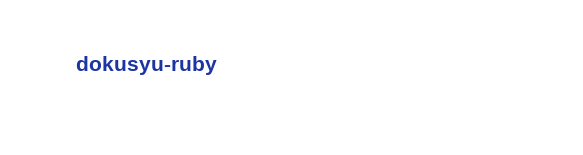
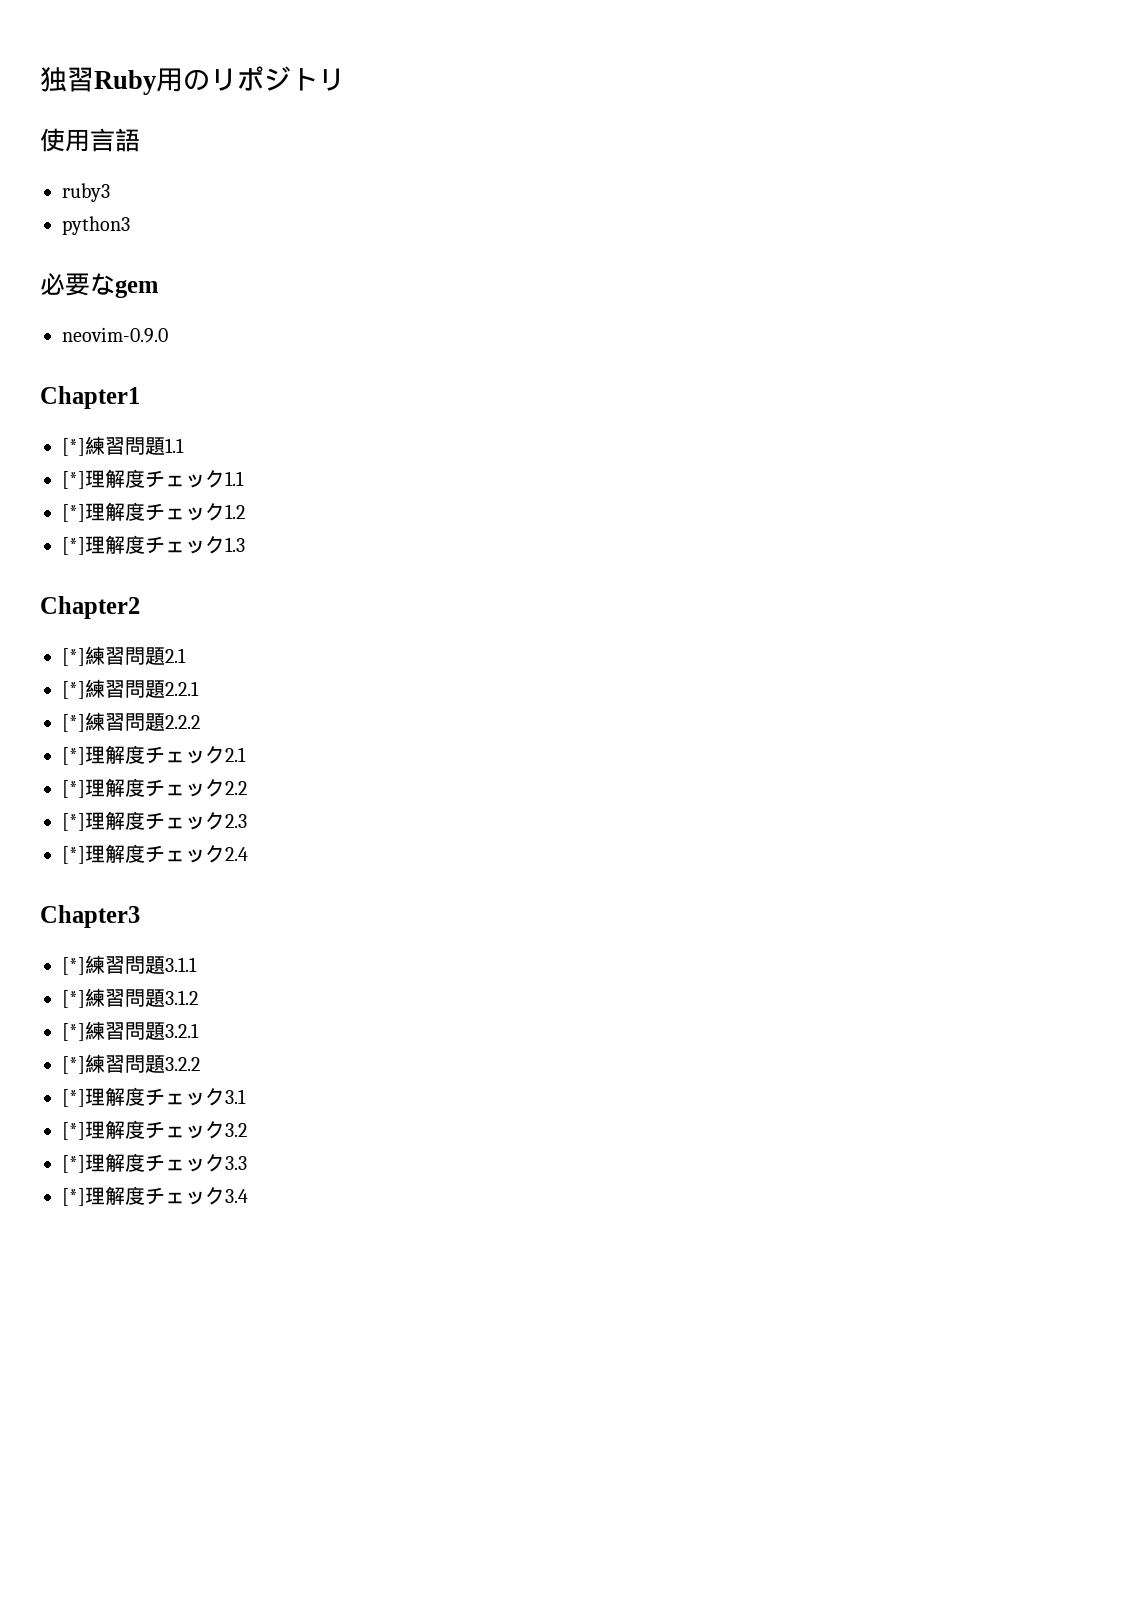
- dokusyu-ruby
+ 独習Ruby用のリポジトリ
+ 使用言語
+ ruby3
+ python3
+ 必要なgem
+ neovim-0.9.0
+ Chapter1
+ [*]練習問題1.1
+ [*]理解度チェック1.1
+ [*]理解度チェック1.2
+ [*]理解度チェック1.3
+ Chapter2
+ [*]練習問題2.1
+ [*]練習問題2.2.1
+ [*]練習問題2.2.2
+ [*]理解度チェック2.1
+ [*]理解度チェック2.2
+ [*]理解度チェック2.3
+ [*]理解度チェック2.4
+ Chapter3
+ [*]練習問題3.1.1
+ [*]練習問題3.1.2
+ [*]練習問題3.2.1
+ [*]練習問題3.2.2
+ [*]理解度チェック3.1
+ [*]理解度チェック3.2
+ [*]理解度チェック3.3
+ [*]理解度チェック3.4

